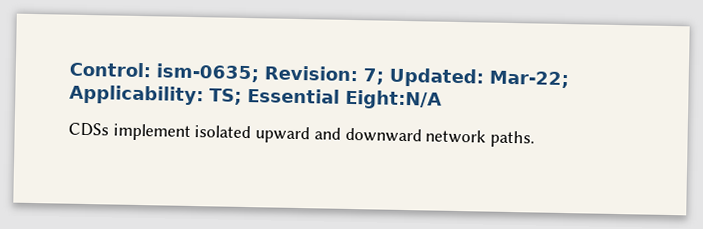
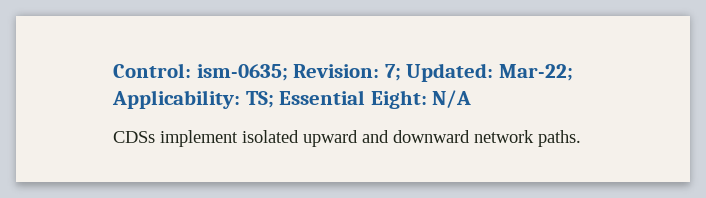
- Control: ism-0635; Revision: 7; Updated: Mar-22; Applicability: TS; Essential Eight:N/A
+ Control: ism-0635; Revision: 7; Updated: Mar-22; Applicability: TS; Essential Eight: N/A

